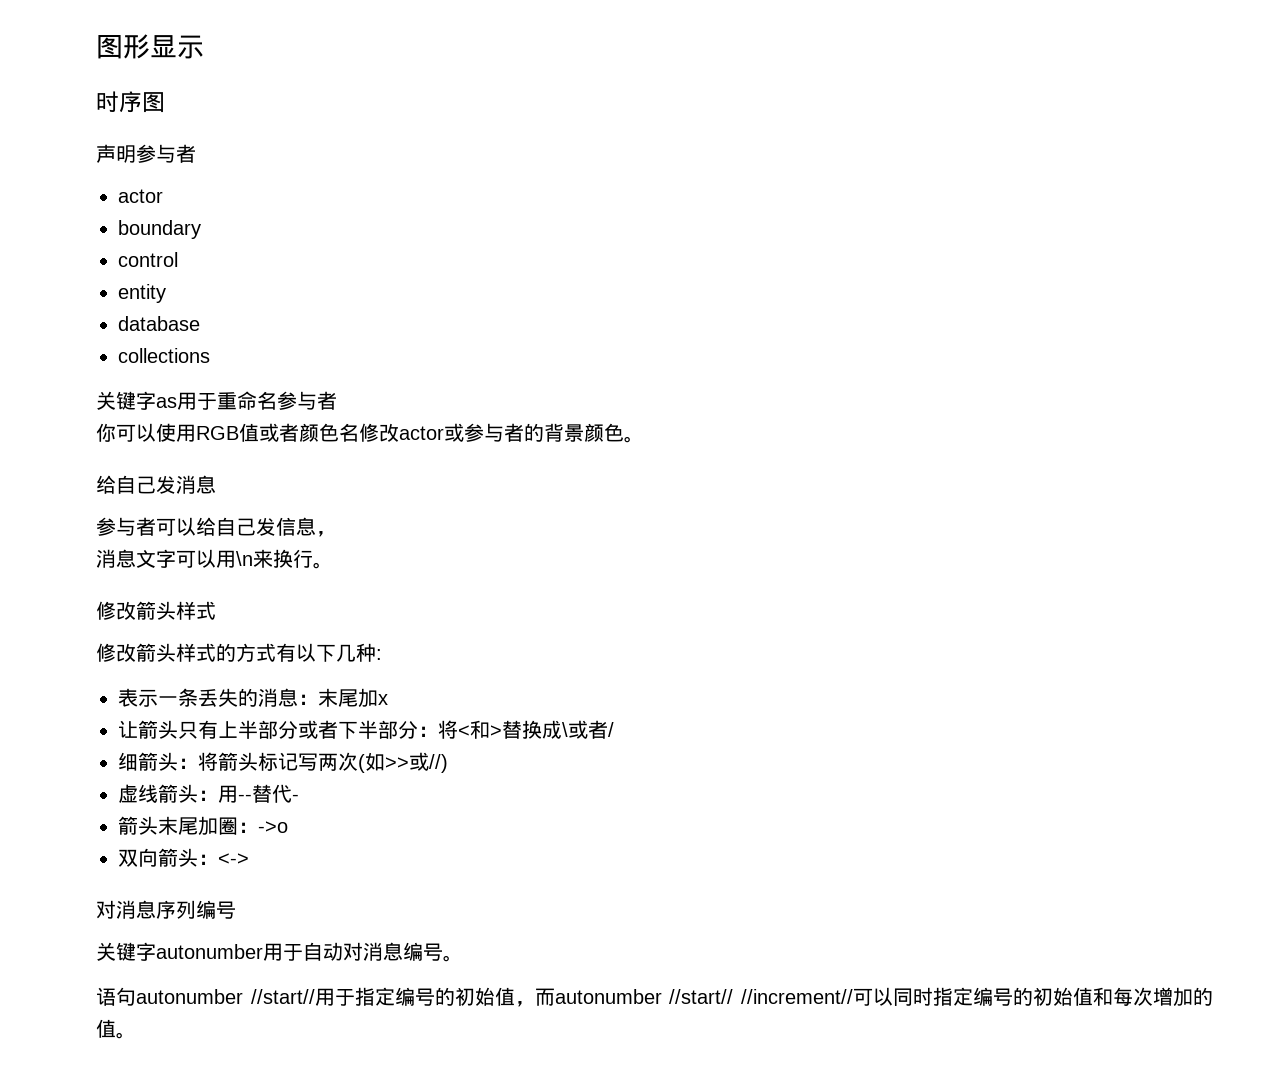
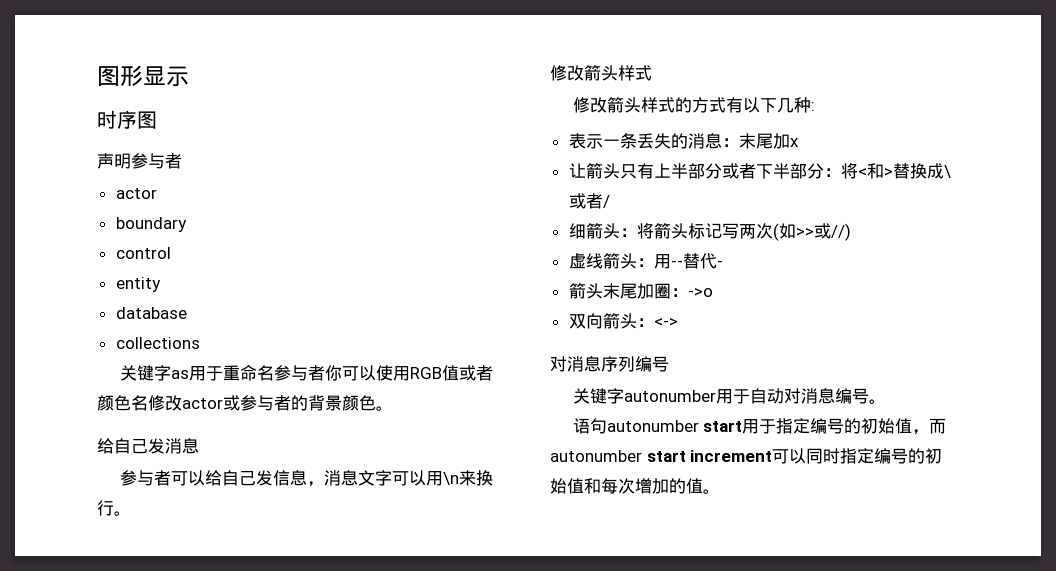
- 关键字as用于重命名参与者
- 你可以使用RGB值或者颜色名修改actor或参与者的背景颜色。
+ 关键字as用于重命名参与者你可以使用RGB值或者颜色名修改actor或参与者的背景颜色。
- 参与者可以给自己发信息，
- 消息文字可以用\n来换行。
+ 参与者可以给自己发信息，消息文字可以用\n来换行。
- 语句autonumber //start//用于指定编号的初始值，而autonumber //start// //increment//可以同时指定编号的初始值和每次增加的值。
+ 语句autonumber start用于指定编号的初始值，而autonumber start increment可以同时指定编号的初始值和每次增加的值。

